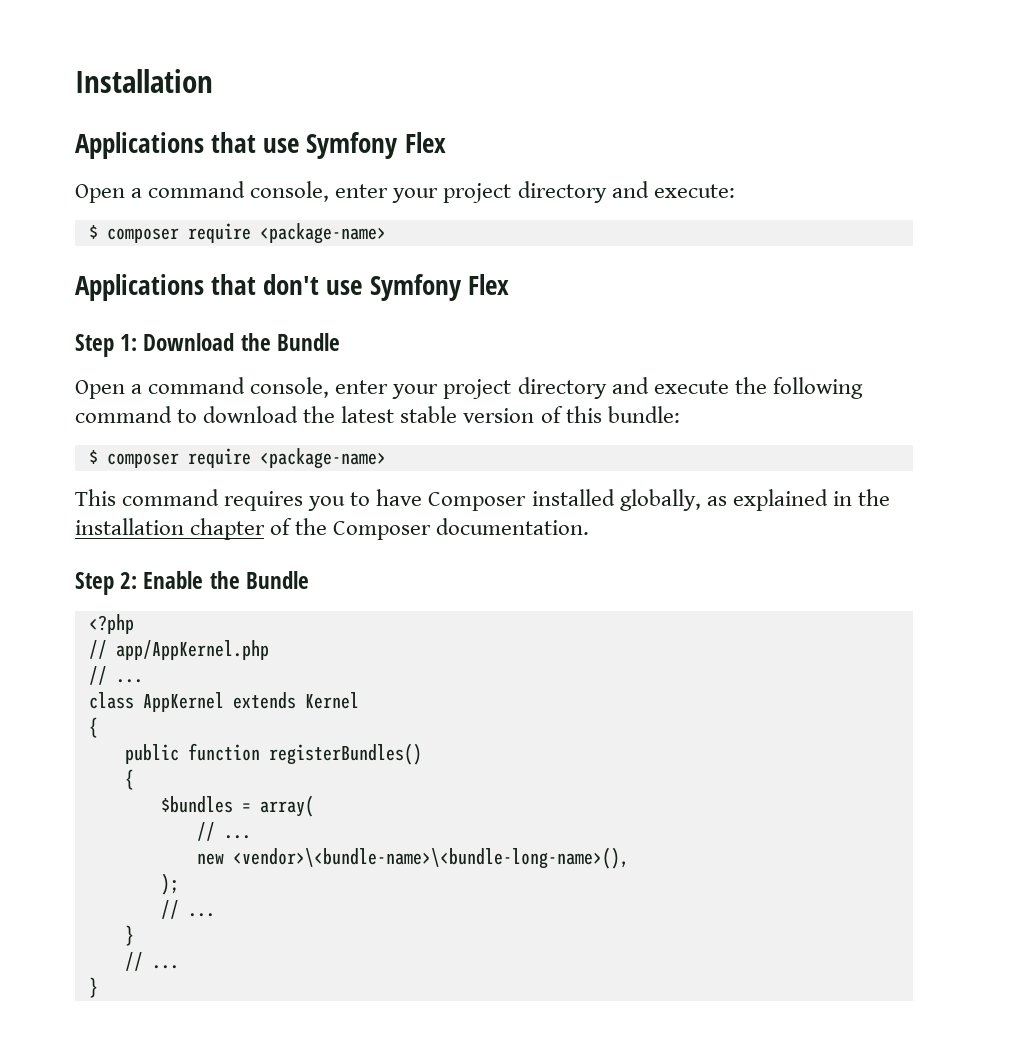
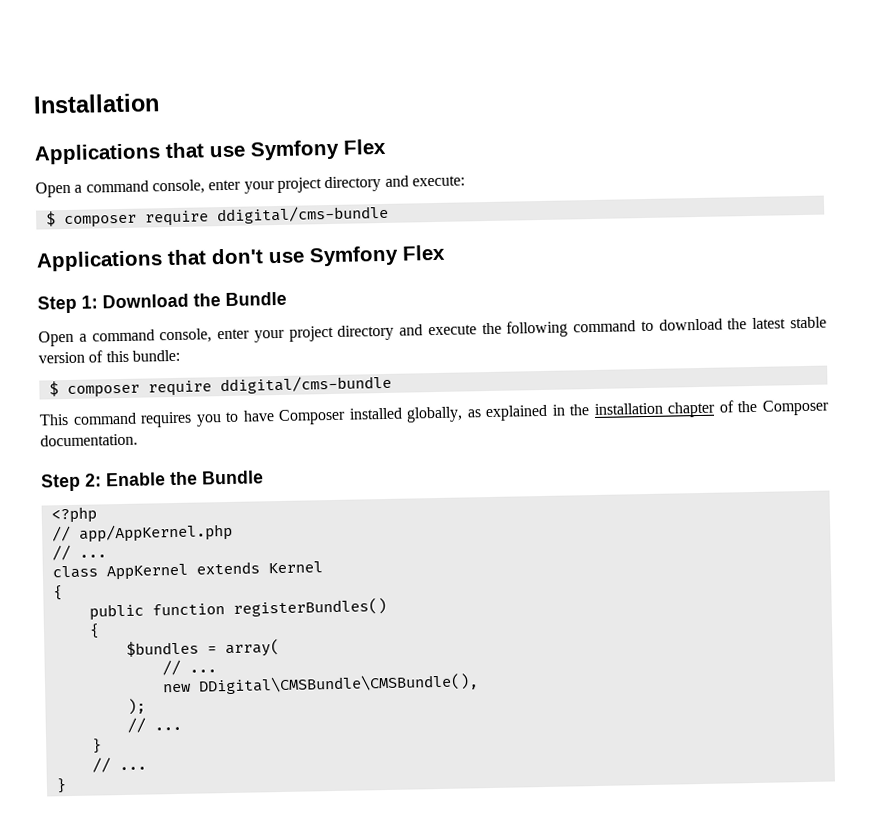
  Open a command console, enter your project directory and execute:
- $ composer require <package-name>
+ $ composer require ddigital/cms-bundle
  Open a command console, enter your project directory and execute the following command to download the latest stable version of this bundle:
- $ composer require <package-name>
+ $ composer require ddigital/cms-bundle
- new <vendor>\<bundle-name>\<bundle-long-name>(),
+ new DDigital\CMSBundle\CMSBundle(),

